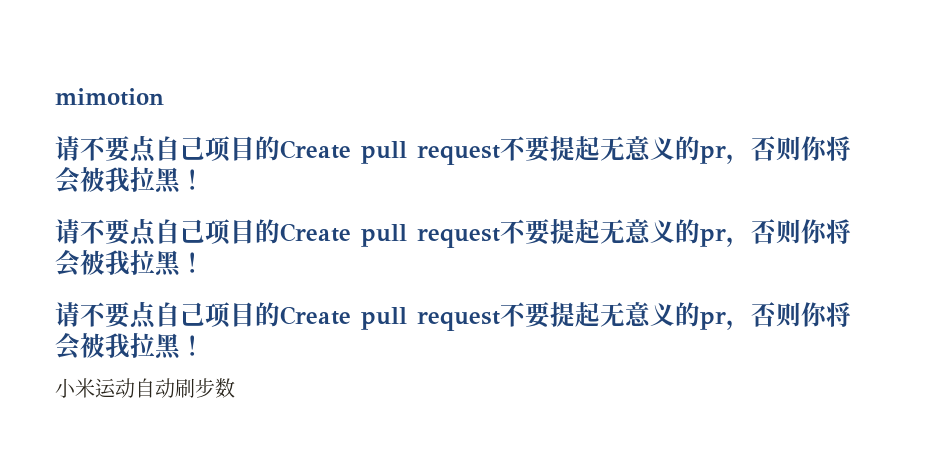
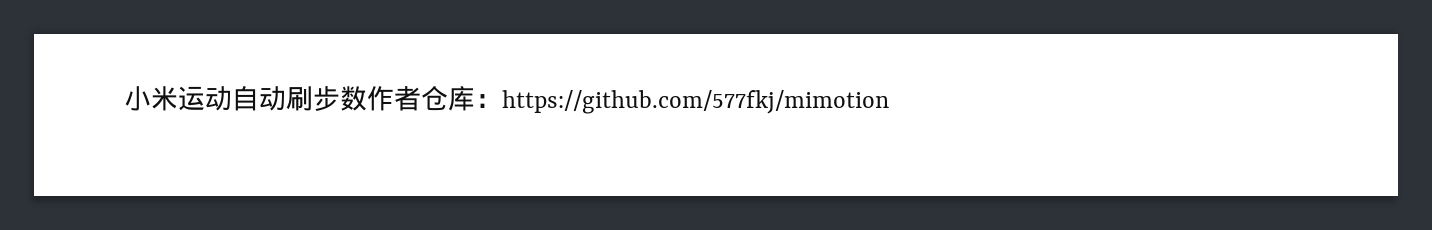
- mimotion
- 请不要点自己项目的Create pull request不要提起无意义的pr，否则你将会被我拉黑！
- 请不要点自己项目的Create pull request不要提起无意义的pr，否则你将会被我拉黑！
- 请不要点自己项目的Create pull request不要提起无意义的pr，否则你将会被我拉黑！
- 小米运动自动刷步数
+ 小米运动自动刷步数作者仓库：https://github.com/577fkj/mimotion

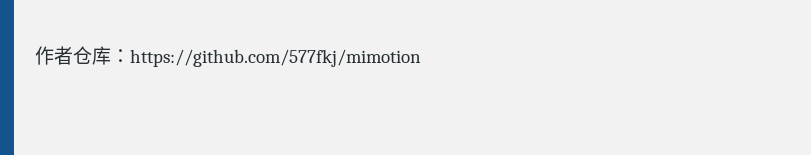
- 小米运动自动刷步数作者仓库：https://github.com/577fkj/mimotion
+ 作者仓库：https://github.com/577fkj/mimotion

